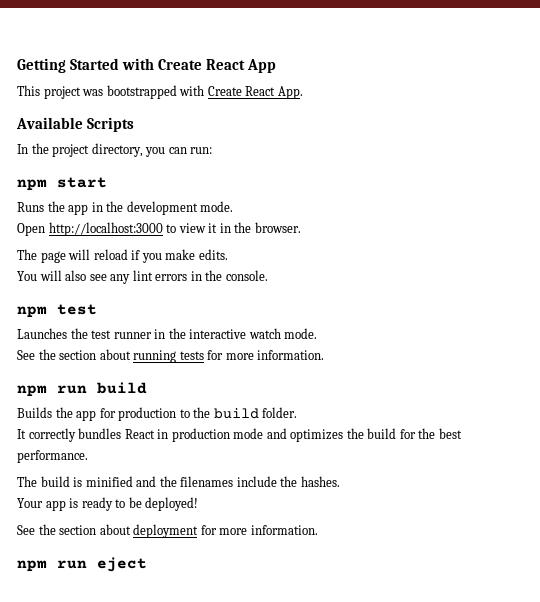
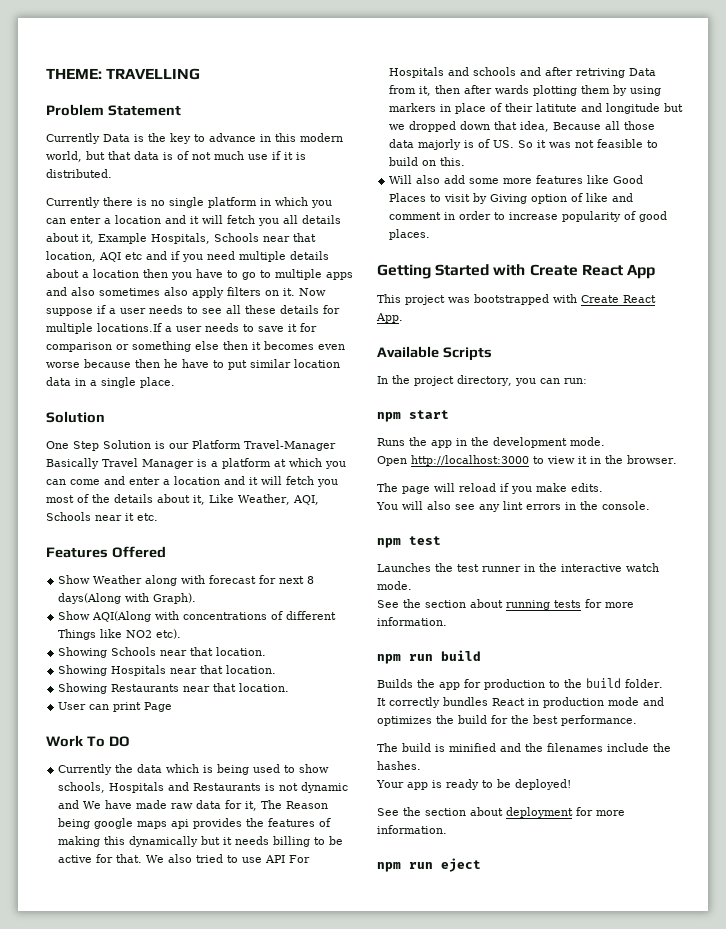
+ THEME: TRAVELLING
+ Problem Statement
+ Currently Data is the key to advance in this modern world, but that data is of not much use if it is distributed.
+ Currently there is no single platform in which you can enter a location and it will fetch you all details about it, Example Hospitals, Schools near that location, AQI etc and if you need multiple details about a location then you have to go to multiple apps and also sometimes also apply filters on it. Now suppose if a user needs to see all these details for multiple locations.If a user needs to save it for comparison or something else then it becomes even worse because then he have to put similar location data in a single place.
+ Solution
+ One Step Solution is our Platform Travel-Manager Basically Travel Manager is a platform at which you can come and enter a location and it will fetch you most of the details about it, Like Weather, AQI, Schools near it etc.
+ Features Offered
+ Show Weather along with forecast for next 8 days(Along with Graph).
+ Show AQI(Along with concentrations of different Things like NO2 etc).
+ Showing Schools near that location.
+ Showing Hospitals near that location.
+ Showing Restaurants near that location.
+ User can print Page
+ Work To DO
+ Currently the data which is being used to show schools, Hospitals and Restaurants is not dynamic and We have made raw data for it, The Reason being google maps api provides the features of making this dynamically but it needs billing to be active for that. We also tried to use API For Hospitals and schools and after retriving Data from it, then after wards plotting them by using markers in place of their latitute and longitude but we dropped down that idea, Because all those data majorly is of US. So it was not feasible to build on this.
+ Will also add some more features like Good Places to visit by Giving option of like and comment in order to increase popularity of good places.

